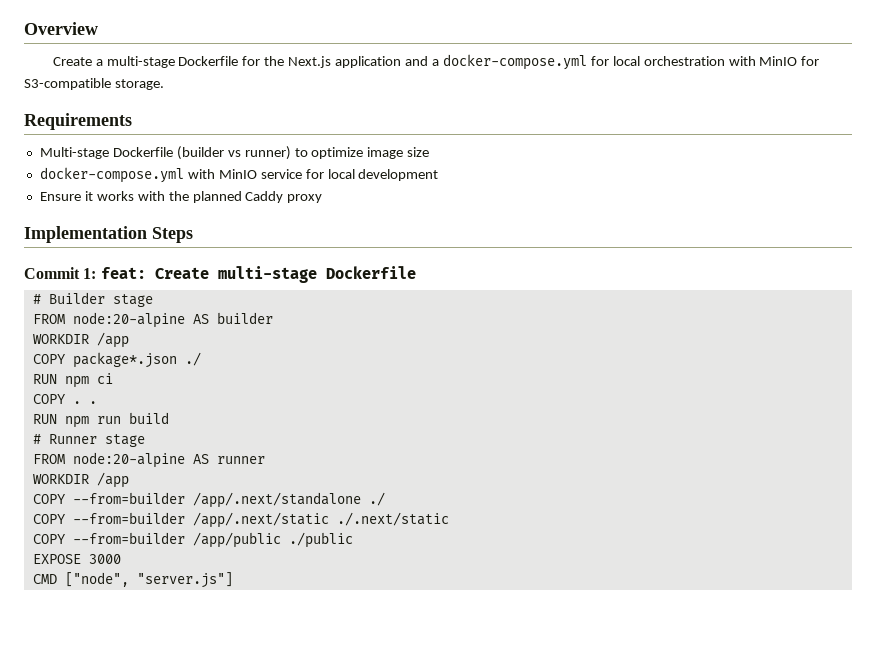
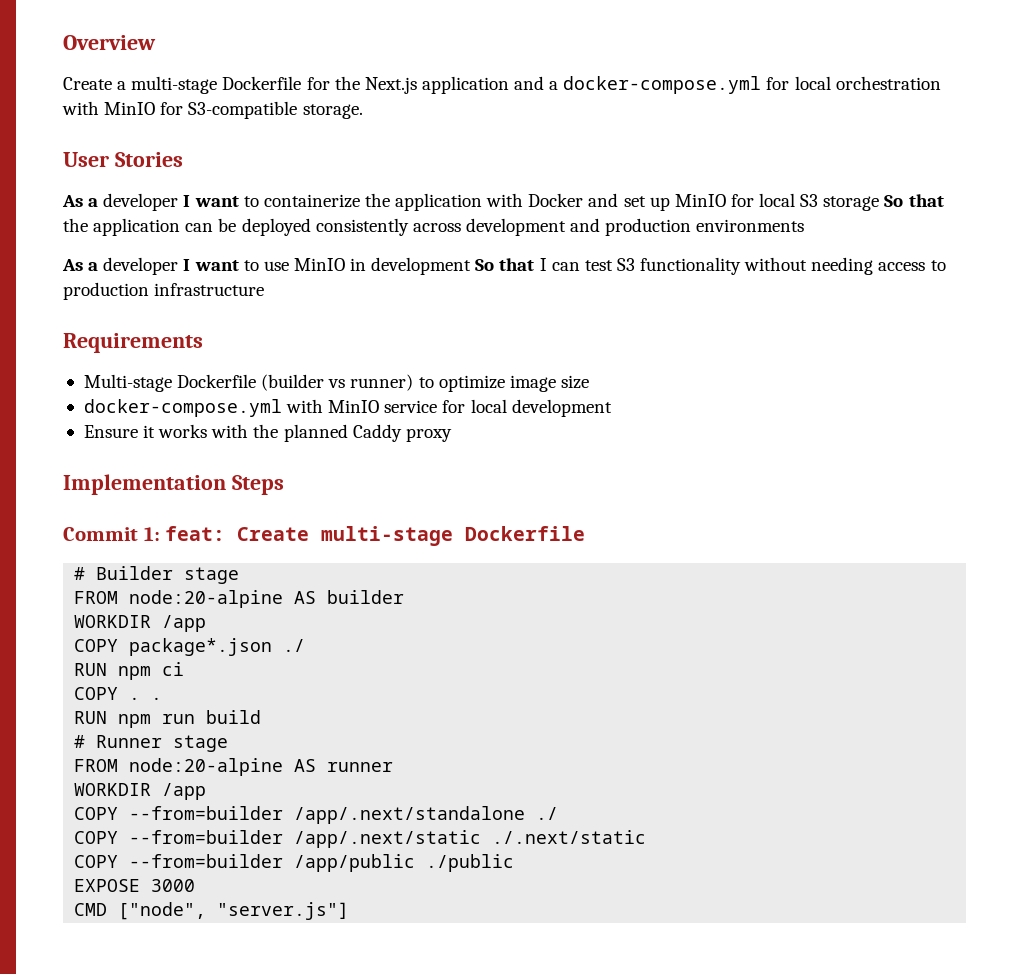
+ User Stories
+ As a developer I want to containerize the application with Docker and set up MinIO for local S3 storage So that the application can be deployed consistently across development and production environments
+ As a developer I want to use MinIO in development So that I can test S3 functionality without needing access to production infrastructure

